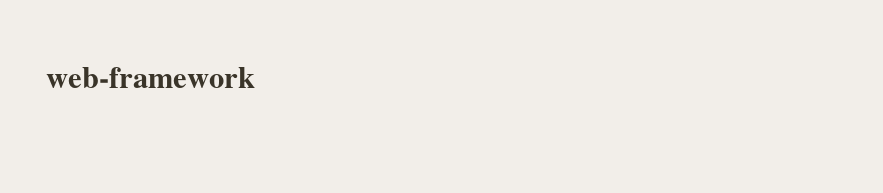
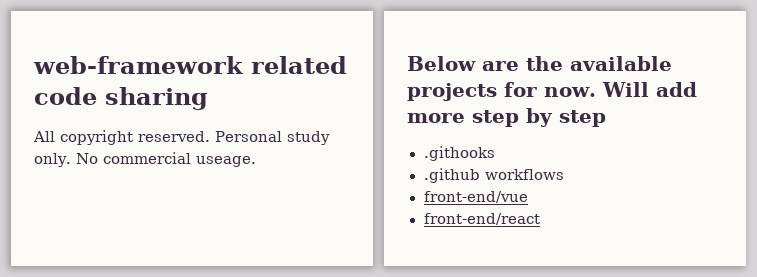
- web-framework
+ web-framework related code sharing
+ All copyright reserved. Personal study only. No commercial useage.
+ Below are the available projects for now. Will add more step by step
+ .githooks
+ .github workflows
+ front-end/vue
+ front-end/react

